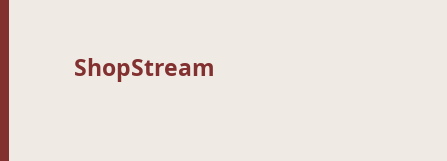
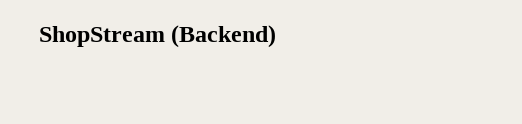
- ShopStream
+ ShopStream (Backend)

